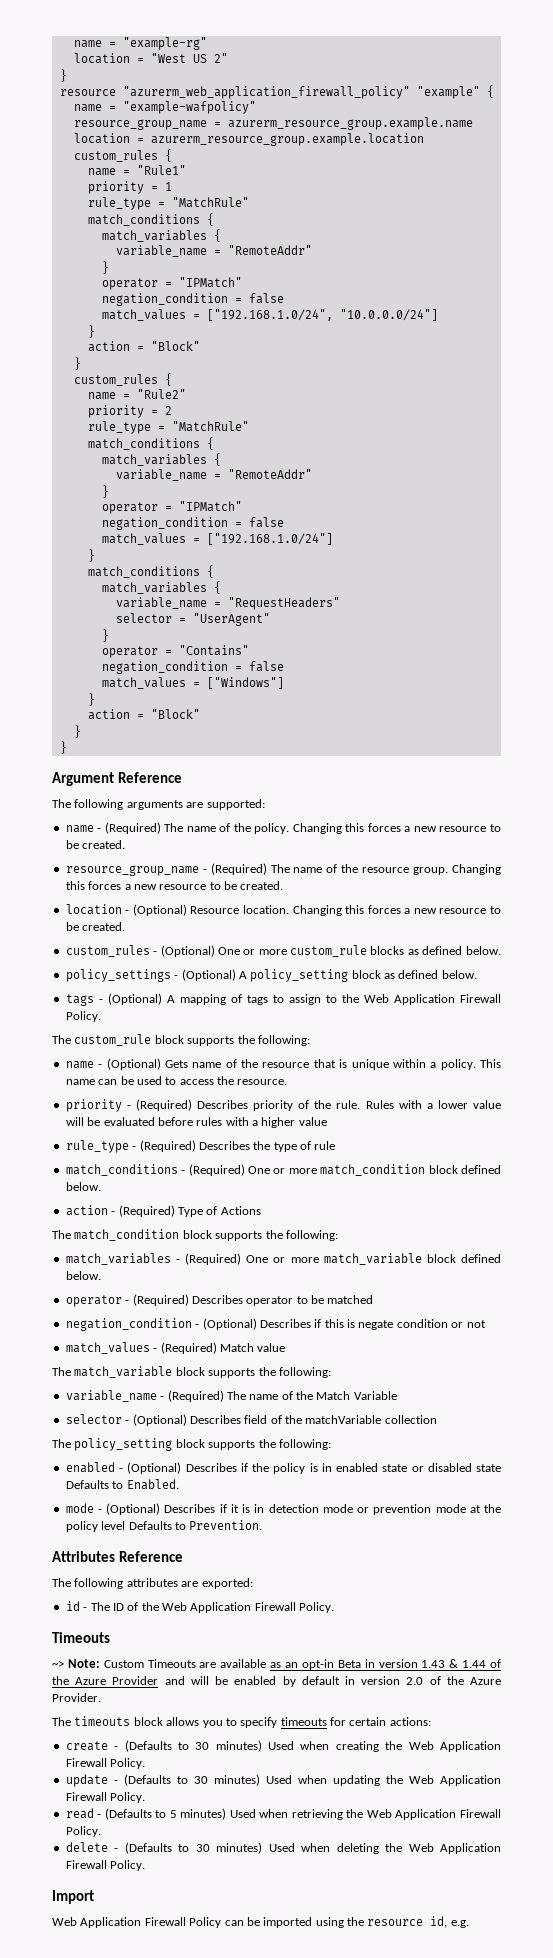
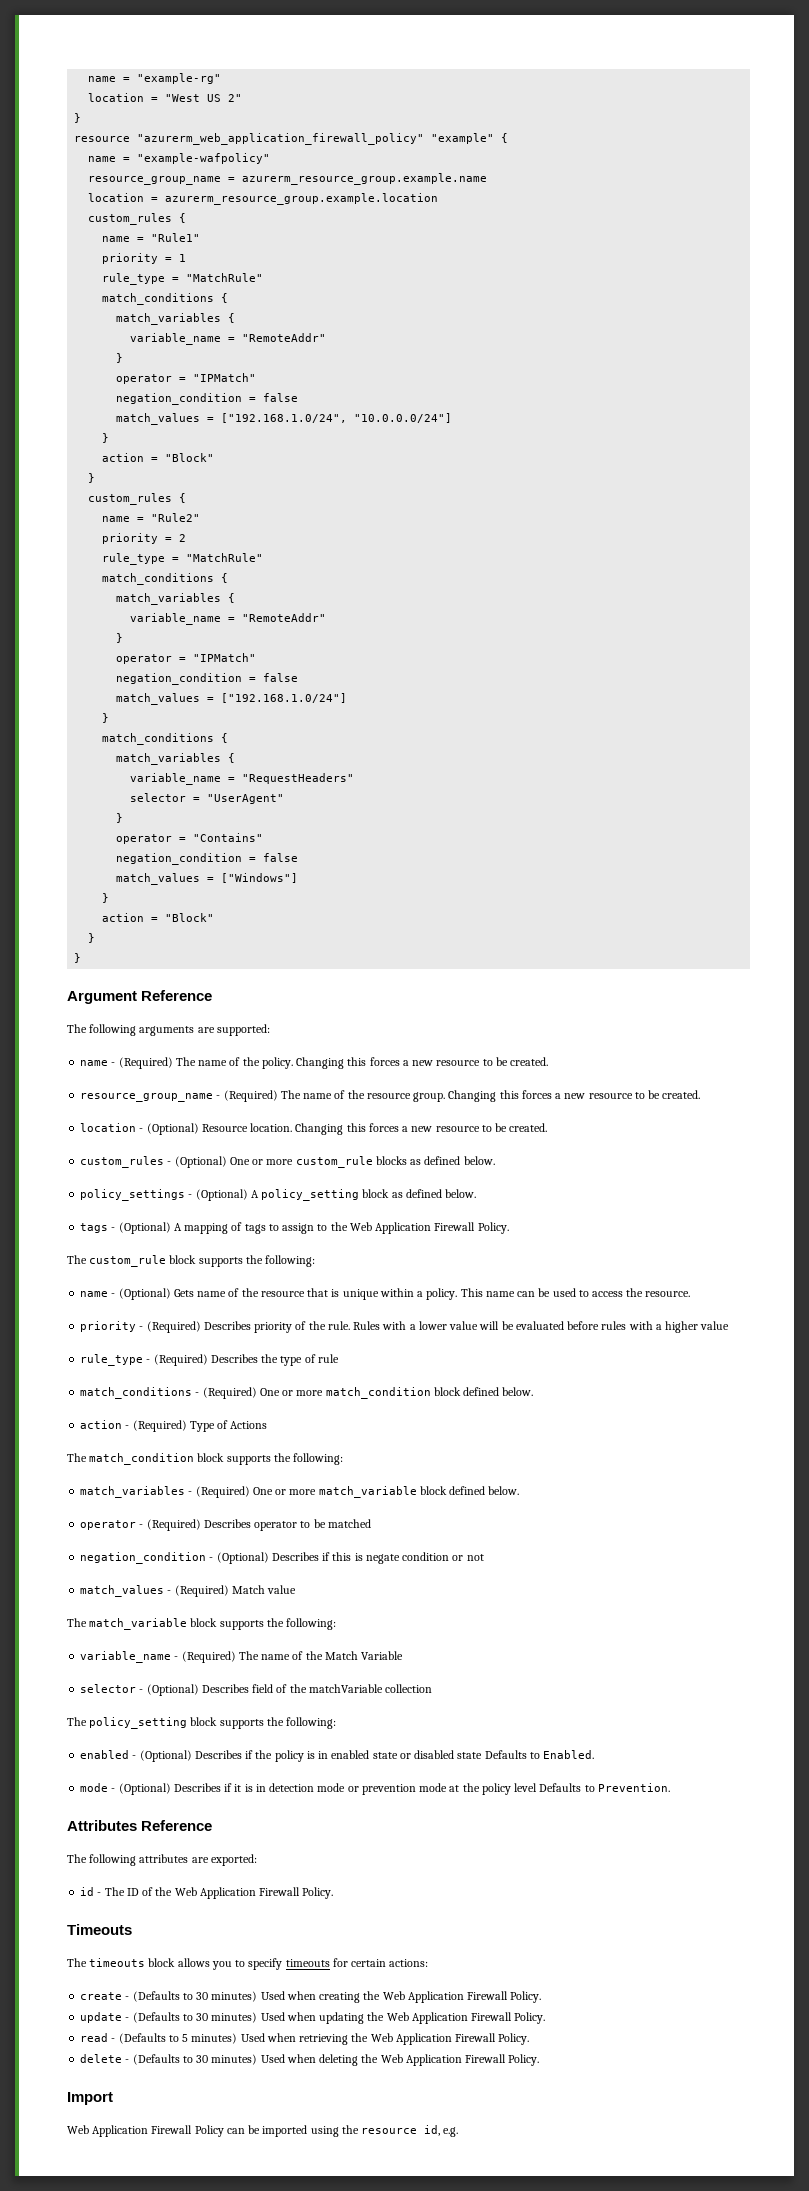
- ~> Note: Custom Timeouts are available as an opt-in Beta in version 1.43 & 1.44 of the Azure Provider and will be enabled by default in version 2.0 of the Azure Provider.

